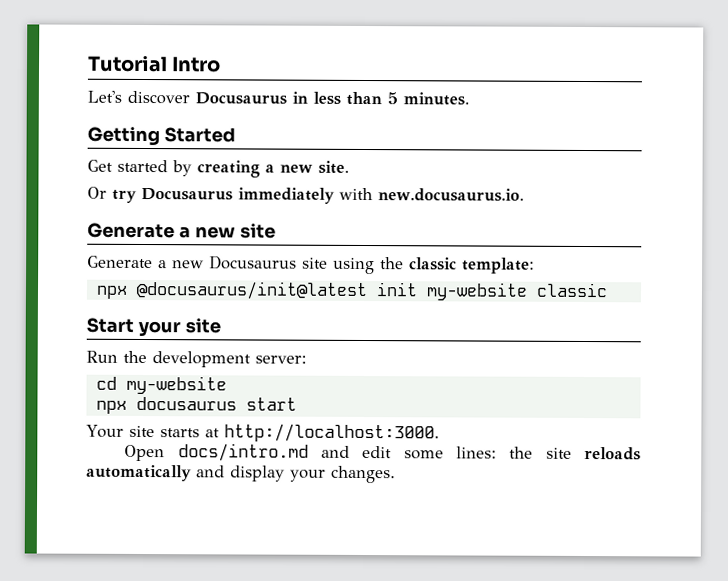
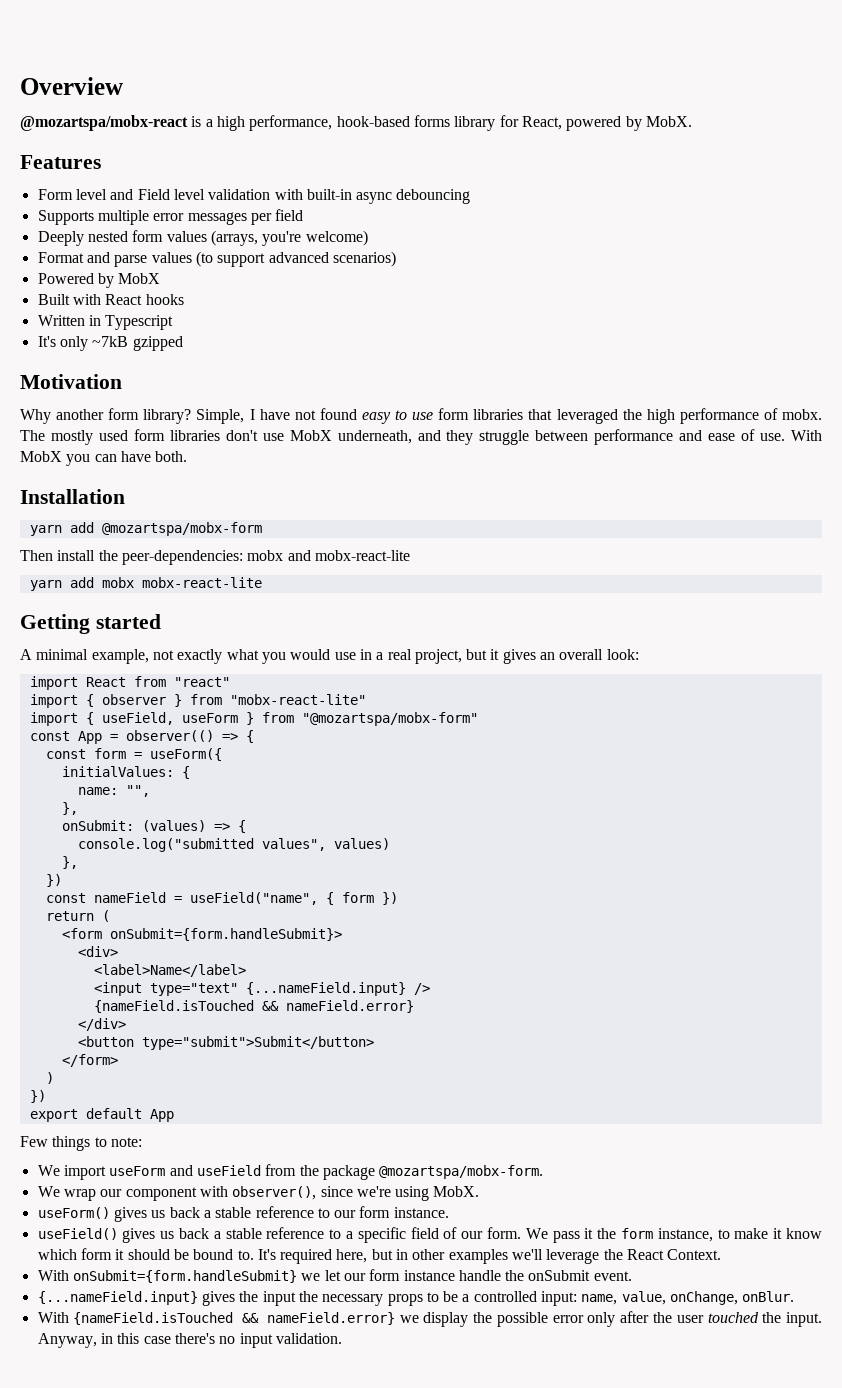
- Tutorial Intro
- Let's discover Docusaurus in less than 5 minutes.
- Getting Started
- Get started by creating a new site.
- Or try Docusaurus immediately with new.docusaurus.io.
- Generate a new site
- Generate a new Docusaurus site using the classic template:
- npx @docusaurus/init@latest init my-website classic
- Start your site
- Run the development server:
- cd my-website
- npx docusaurus start
- Your site starts at http://localhost:3000.
- Open docs/intro.md and edit some lines: the site reloads automatically and display your changes.
+ Overview
+ @mozartspa/mobx-react is a high performance, hook-based forms library for React, powered by MobX.
+ Features
+ Form level and Field level validation with built-in async debouncing
+ Supports multiple error messages per field
+ Deeply nested form values (arrays, you're welcome)
+ Format and parse values (to support advanced scenarios)
+ Powered by MobX
+ Built with React hooks
+ Written in Typescript
+ It's only ~7kB gzipped
+ Motivation
+ Why another form library? Simple, I have not found easy to use form libraries that leveraged the high performance of mobx. The mostly used form libraries don't use MobX underneath, and they struggle between performance and ease of use. With MobX you can have both.
+ Installation
+ yarn add @mozartspa/mobx-form
+ Then install the peer-dependencies: mobx and mobx-react-lite
+ yarn add mobx mobx-react-lite
+ Getting started
+ A minimal example, not exactly what you would use in a real project, but it gives an overall look:
+ import React from "react"
+ import { observer } from "mobx-react-lite"
+ import { useField, useForm } from "@mozartspa/mobx-form"
+ const App = observer(() => {
+ const form = useForm({
+ initialValues: {
+ name: "",
+ },
+ onSubmit: (values) => {
+ console.log("submitted values", values)
+ },
+ })
+ const nameField = useField("name", { form })
+ return (
+ <form onSubmit={form.handleSubmit}>
+ <div>
+ <label>Name</label>
+ <input type="text" {...nameField.input} />
+ {nameField.isTouched && nameField.error}
+ </div>
+ <button type="submit">Submit</button>
+ </form>
+ )
+ })
+ export default App
+ Few things to note:
+ We import useForm and useField from the package @mozartspa/mobx-form.
+ We wrap our component with observer(), since we're using MobX.
+ useForm() gives us back a stable reference to our form instance.
+ useField() gives us back a stable reference to a specific field of our form. We pass it the form instance, to make it know which form it should be bound to. It's required here, but in other examples we'll leverage the React Context.
+ With onSubmit={form.handleSubmit} we let our form instance handle the onSubmit event.
+ {...nameField.input} gives the input the necessary props to be a controlled input: name, value, onChange, onBlur.
+ With {nameField.isTouched && nameField.error} we display the possible error only after the user touched the input. Anyway, in this case there's no input validation.

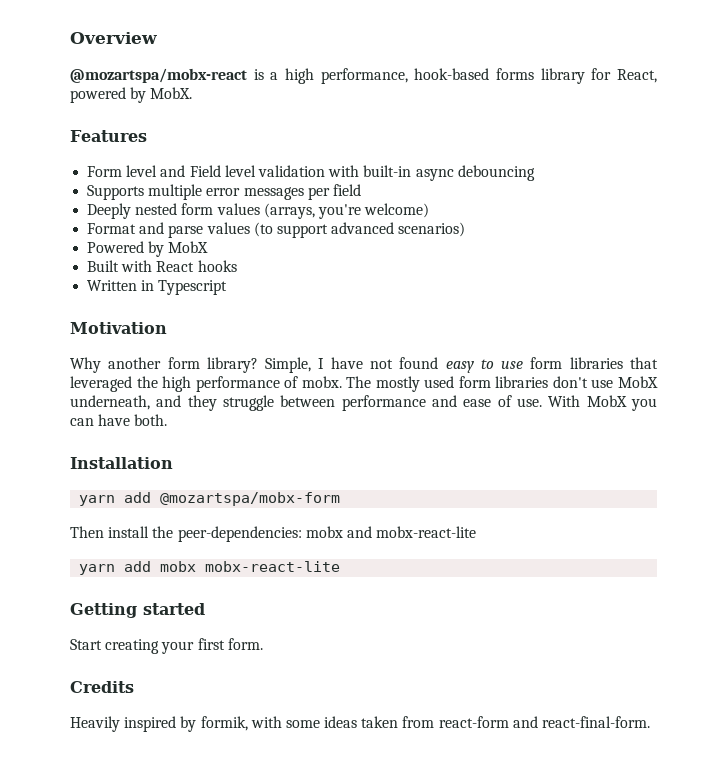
- It's only ~7kB gzipped
- A minimal example, not exactly what you would use in a real project, but it gives an overall look:
- import React from "react"
- import { observer } from "mobx-react-lite"
- import { useField, useForm } from "@mozartspa/mobx-form"
- const App = observer(() => {
- const form = useForm({
- initialValues: {
- name: "",
- },
- onSubmit: (values) => {
- console.log("submitted values", values)
- },
- })
- const nameField = useField("name", { form })
- return (
- <form onSubmit={form.handleSubmit}>
- <div>
- <label>Name</label>
- <input type="text" {...nameField.input} />
- {nameField.isTouched && nameField.error}
- </div>
- <button type="submit">Submit</button>
- </form>
- )
- })
- export default App
- Few things to note:
- We import useForm and useField from the package @mozartspa/mobx-form.
- We wrap our component with observer(), since we're using MobX.
- useForm() gives us back a stable reference to our form instance.
- useField() gives us back a stable reference to a specific field of our form. We pass it the form instance, to make it know which form it should be bound to. It's required here, but in other examples we'll leverage the React Context.
- With onSubmit={form.handleSubmit} we let our form instance handle the onSubmit event.
- {...nameField.input} gives the input the necessary props to be a controlled input: name, value, onChange, onBlur.
- With {nameField.isTouched && nameField.error} we display the possible error only after the user touched the input. Anyway, in this case there's no input validation.
+ Start creating your first form.
+ Credits
+ Heavily inspired by formik, with some ideas taken from react-form and react-final-form.

